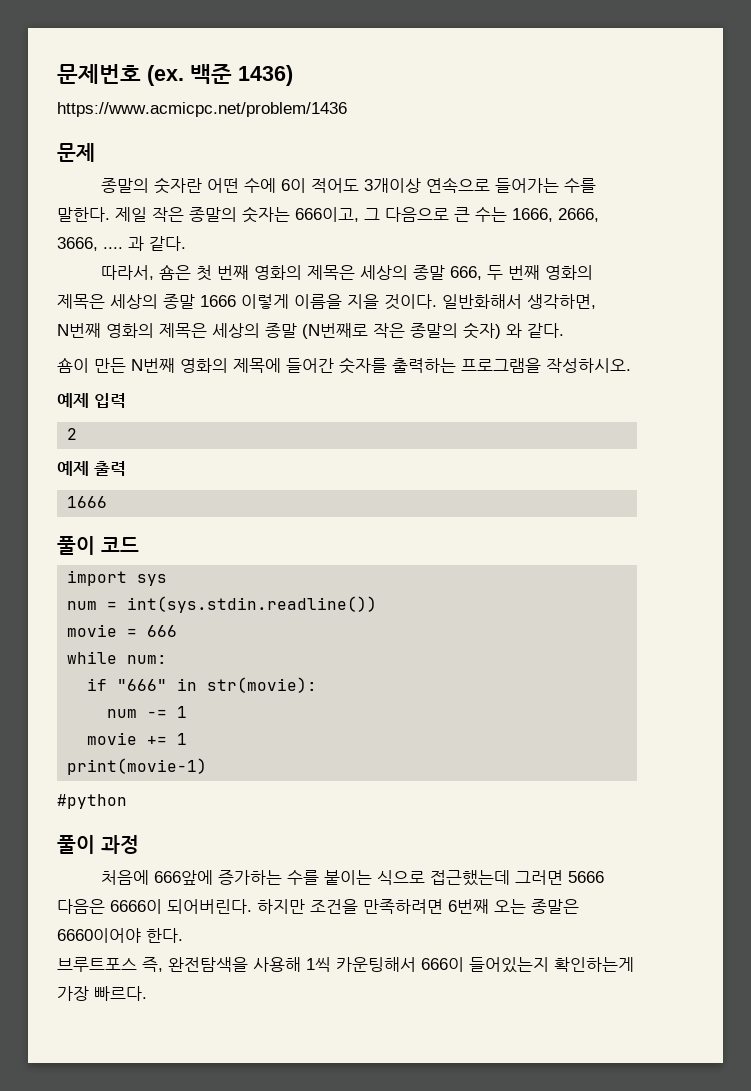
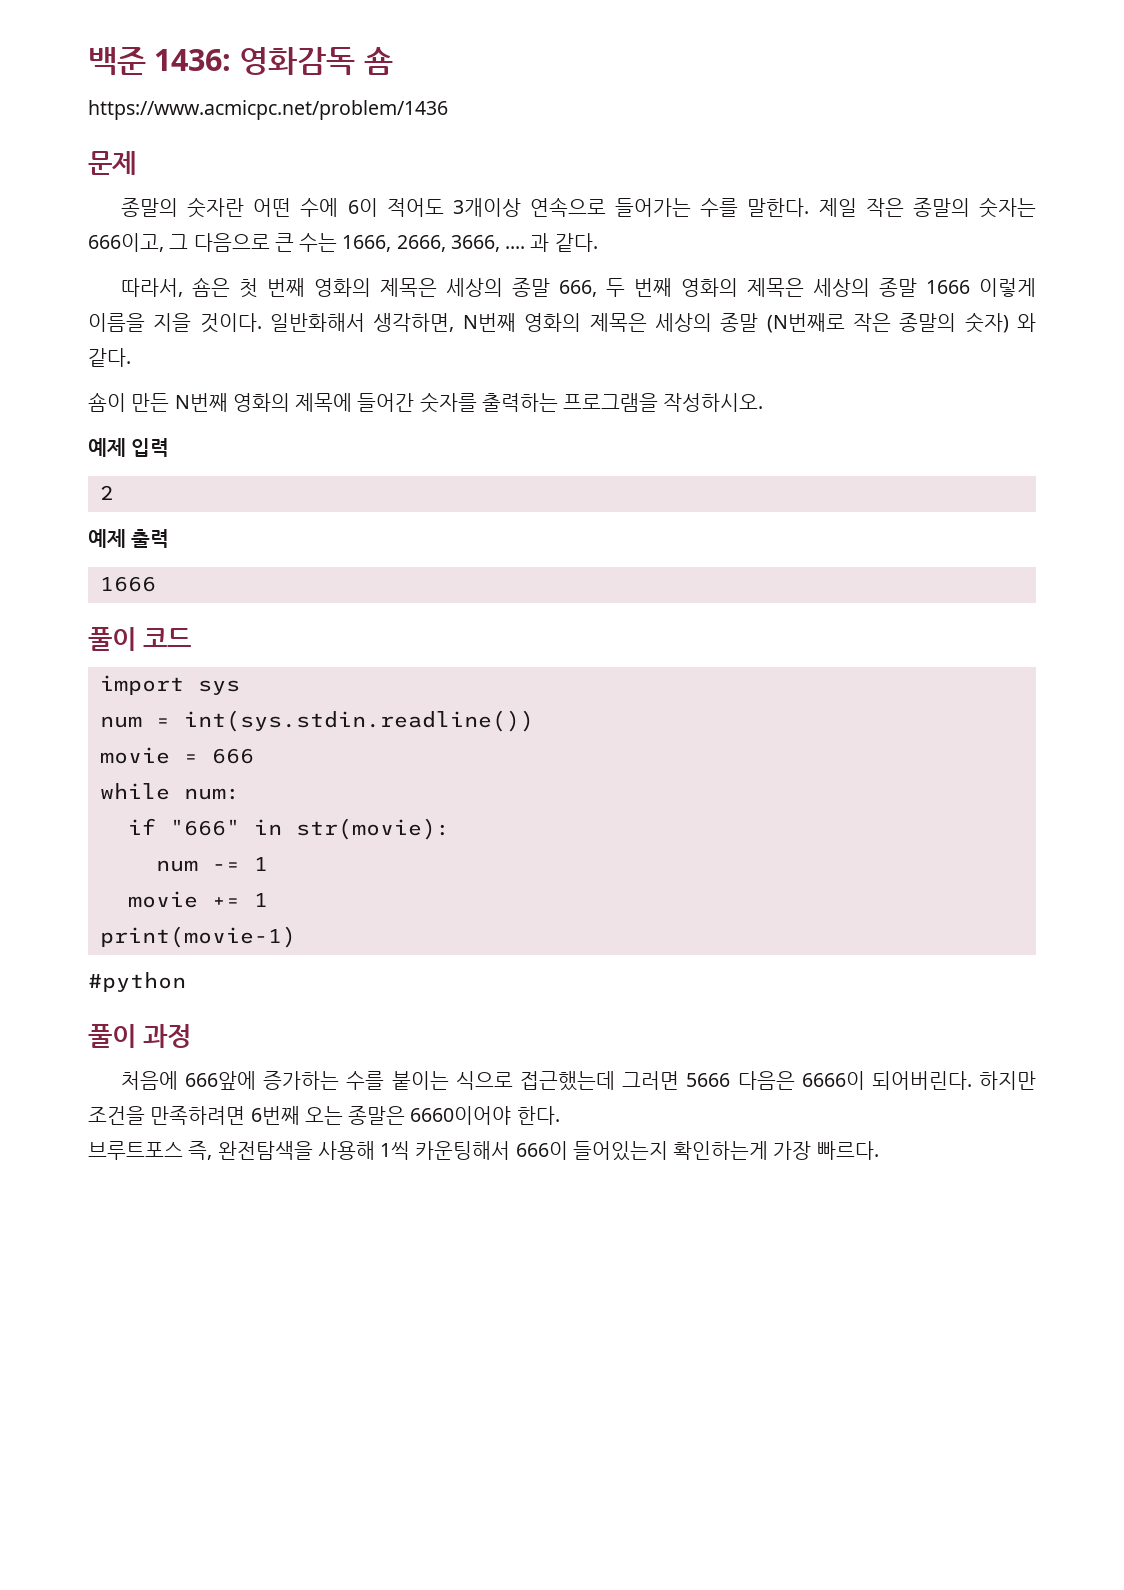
- 문제번호 (ex. 백준 1436)
+ 백준 1436: 영화감독 숌

